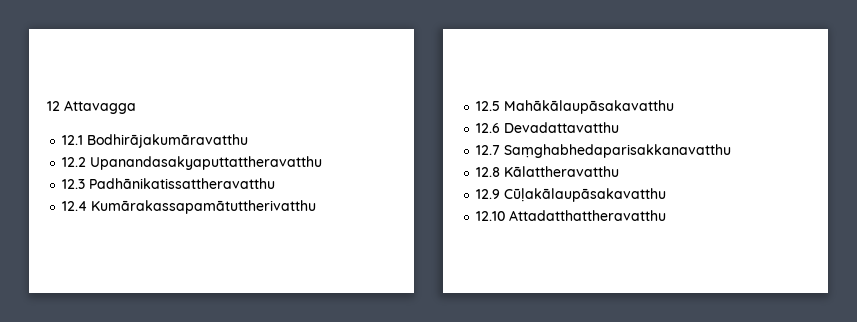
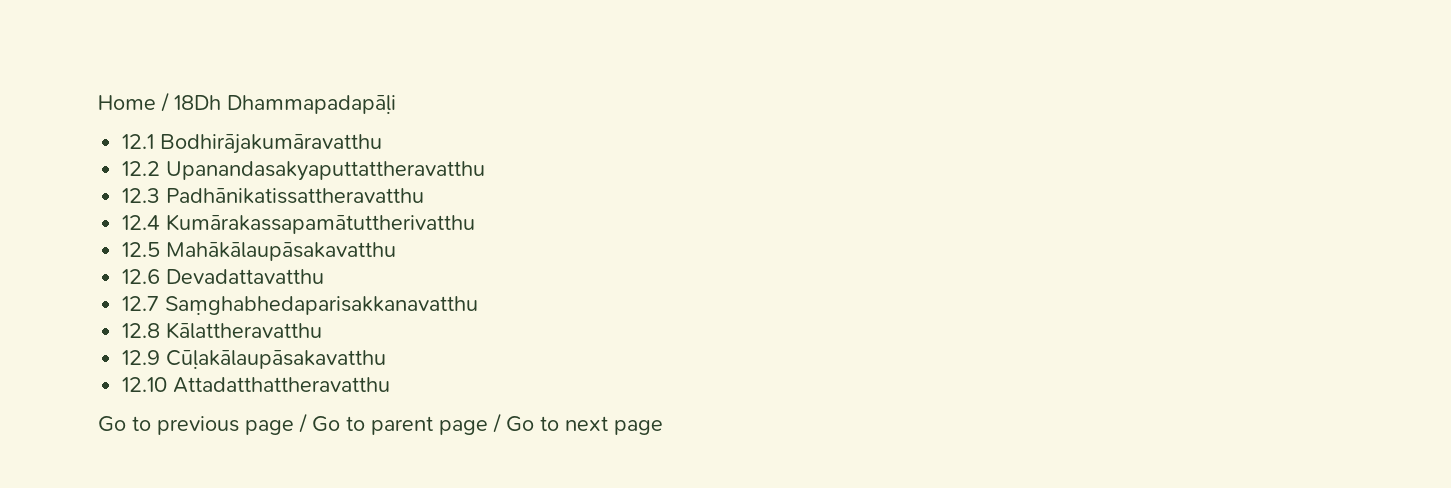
- 12 Attavagga
+ Home / 18Dh Dhammapadapāḷi
+ Go to previous page / Go to parent page / Go to next page

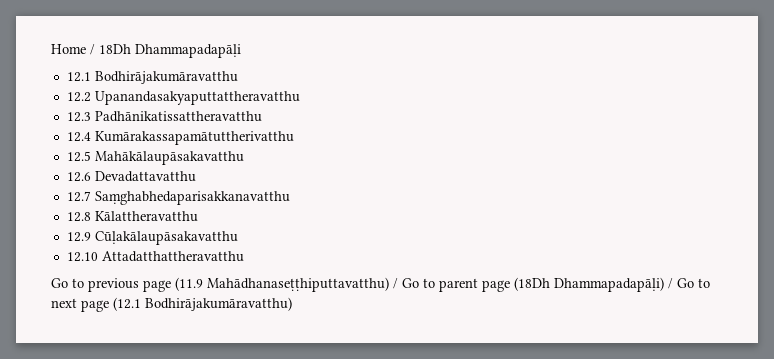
- Go to previous page / Go to parent page / Go to next page
+ Go to previous page (11.9 Mahādhanaseṭṭhiputtavatthu) / Go to parent page (18Dh Dhammapadapāḷi) / Go to next page (12.1 Bodhirājakumāravatthu)

